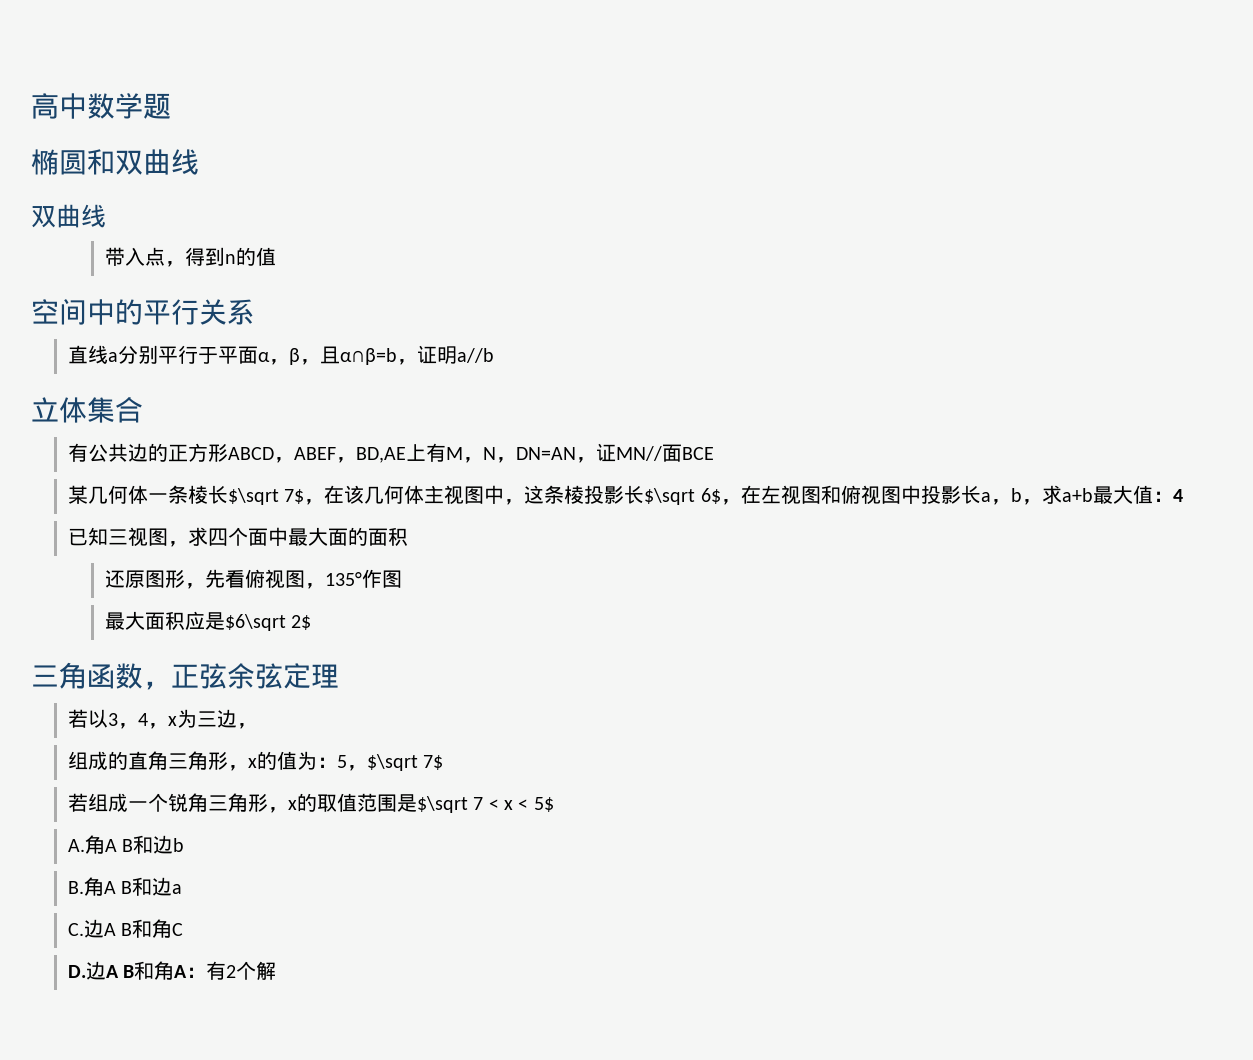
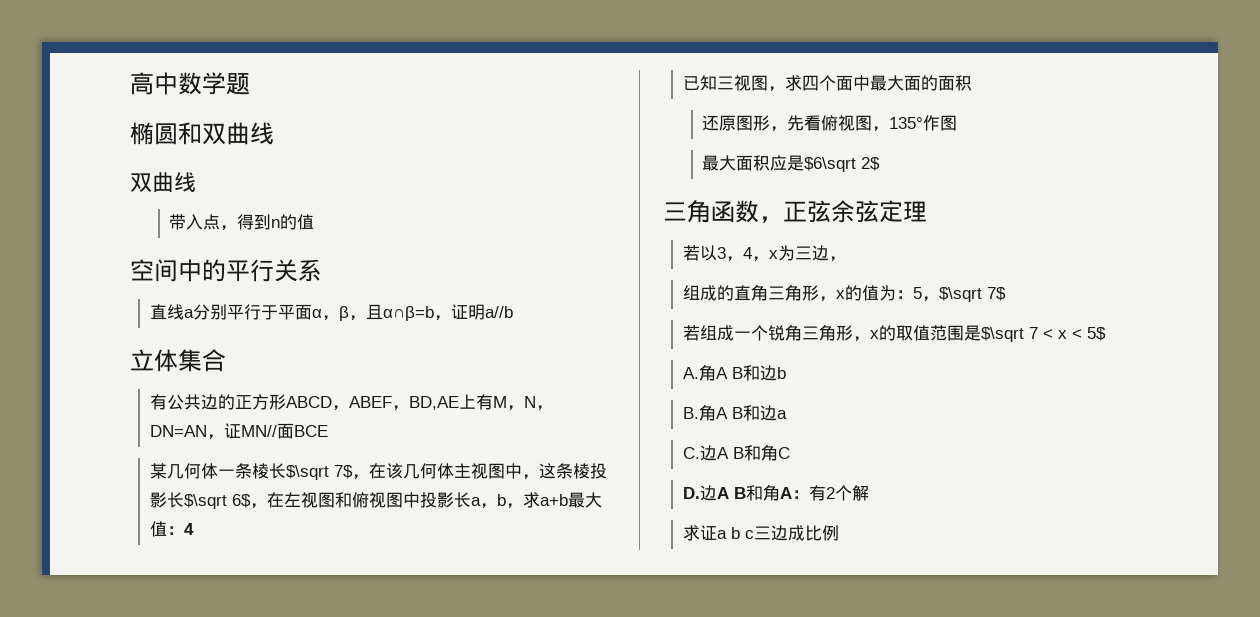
+ 求证a b c三边成比例

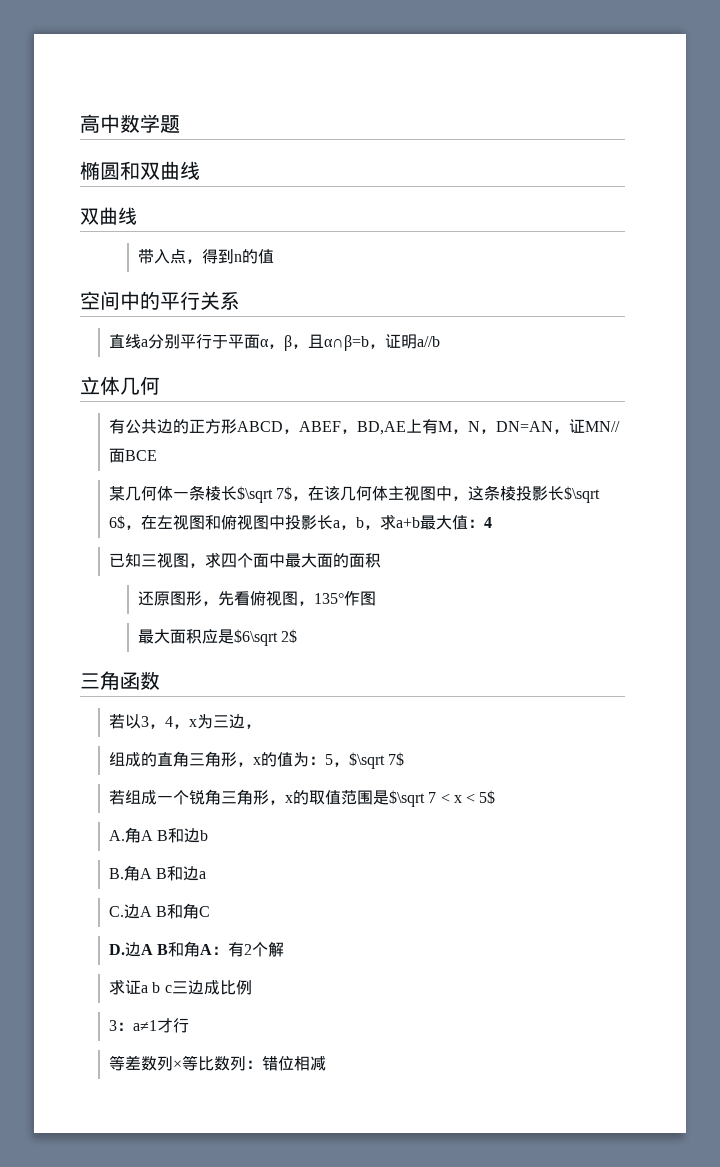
- 立体集合
+ 立体几何
- 三角函数，正弦余弦定理
+ 三角函数
+ 3：a≠1才行
+ 等差数列×等比数列：错位相减

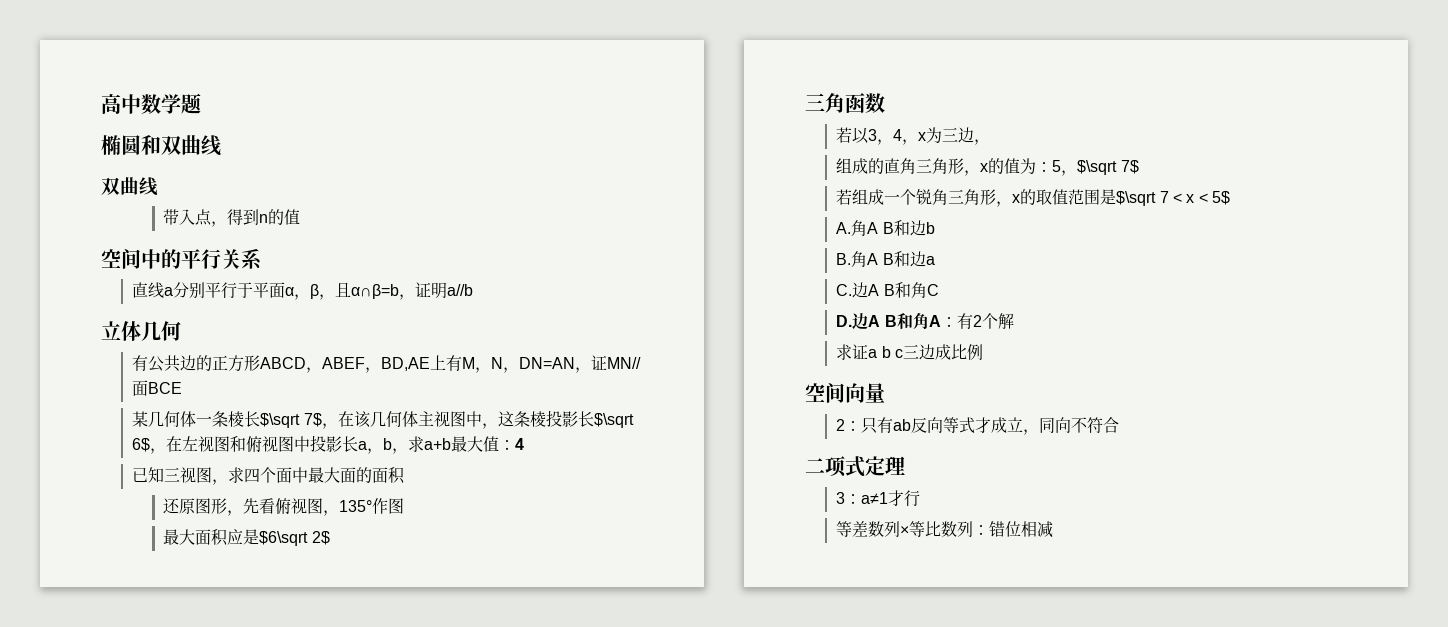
+ 空间向量
+ 2：只有ab反向等式才成立，同向不符合
+ 二项式定理

